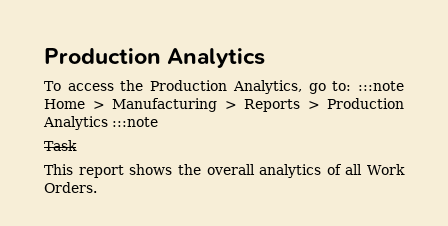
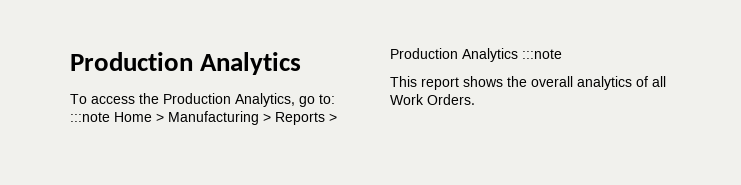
- Task

